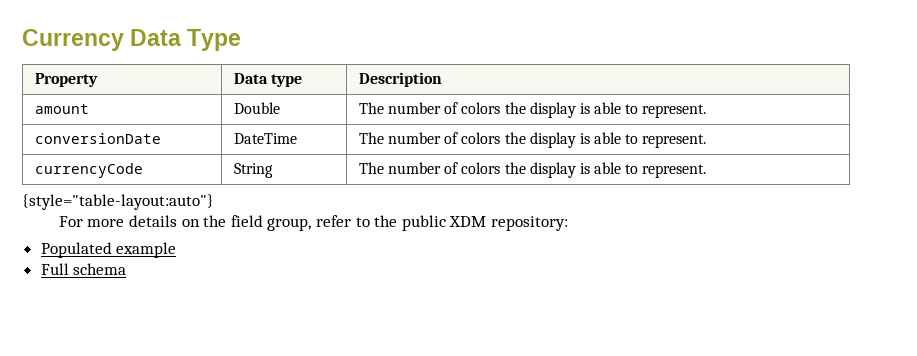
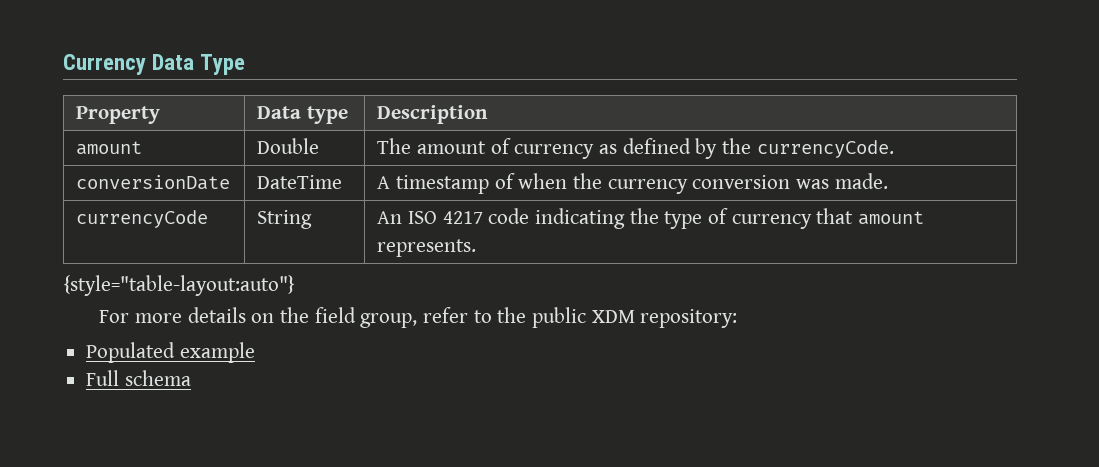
- amount | Double | The number of colors the display is able to represent.
- conversionDate | DateTime | The number of colors the display is able to represent.
- currencyCode | String | The number of colors the display is able to represent.
+ amount | Double | The amount of currency as defined by the currencyCode.
+ conversionDate | DateTime | A timestamp of when the currency conversion was made.
+ currencyCode | String | An ISO 4217 code indicating the type of currency that amount represents.

